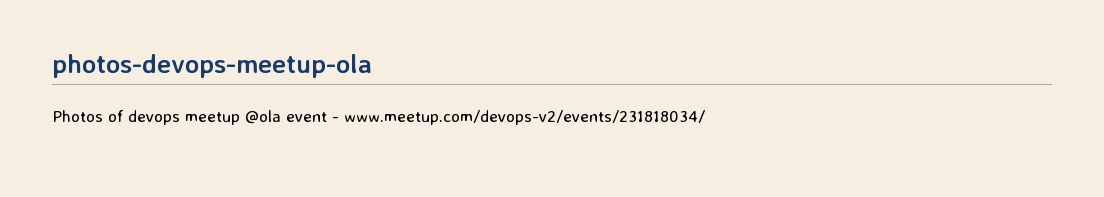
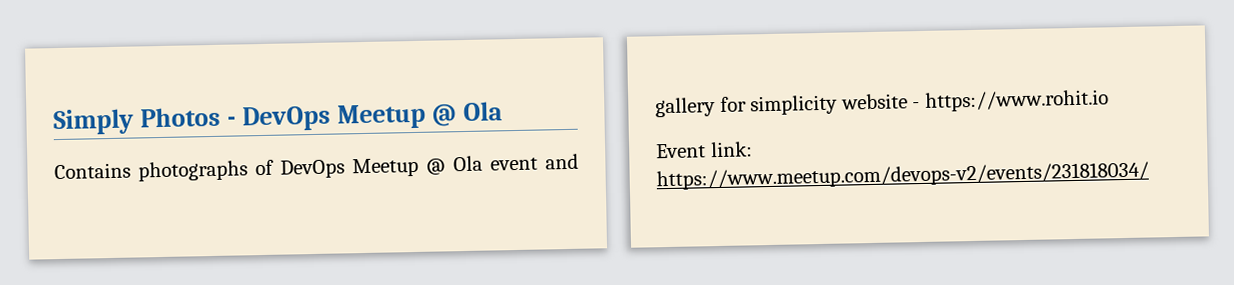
- photos-devops-meetup-ola
- Photos of devops meetup @ola event - www.meetup.com/devops-v2/events/231818034/
+ Simply Photos - DevOps Meetup @ Ola
+ Contains photographs of DevOps Meetup @ Ola event and gallery for simplicity website - https://www.rohit.io
+ Event link: https://www.meetup.com/devops-v2/events/231818034/

